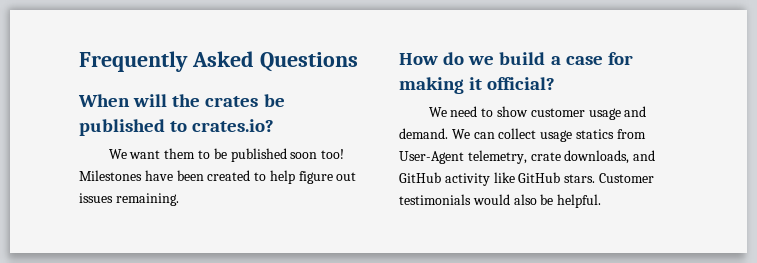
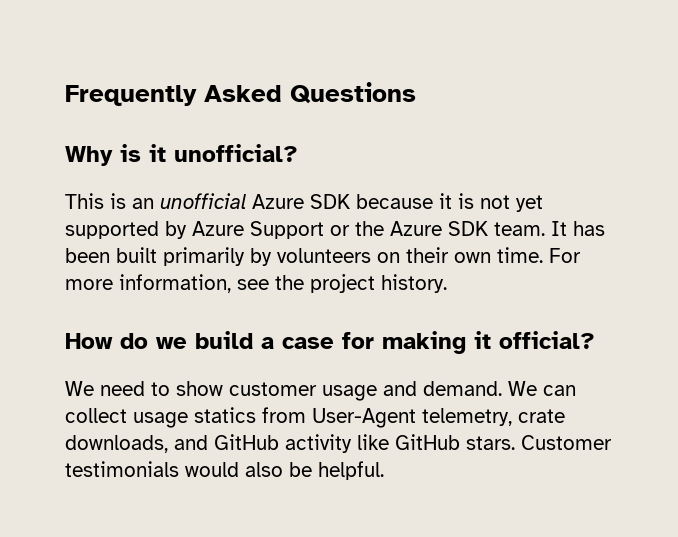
- When will the crates be published to crates.io?
- We want them to be published soon too! Milestones have been created to help figure out issues remaining.
+ Why is it unofficial?
+ This is an unofficial Azure SDK because it is not yet supported by Azure Support or the Azure SDK team. It has been built primarily by volunteers on their own time. For more information, see the project history.

